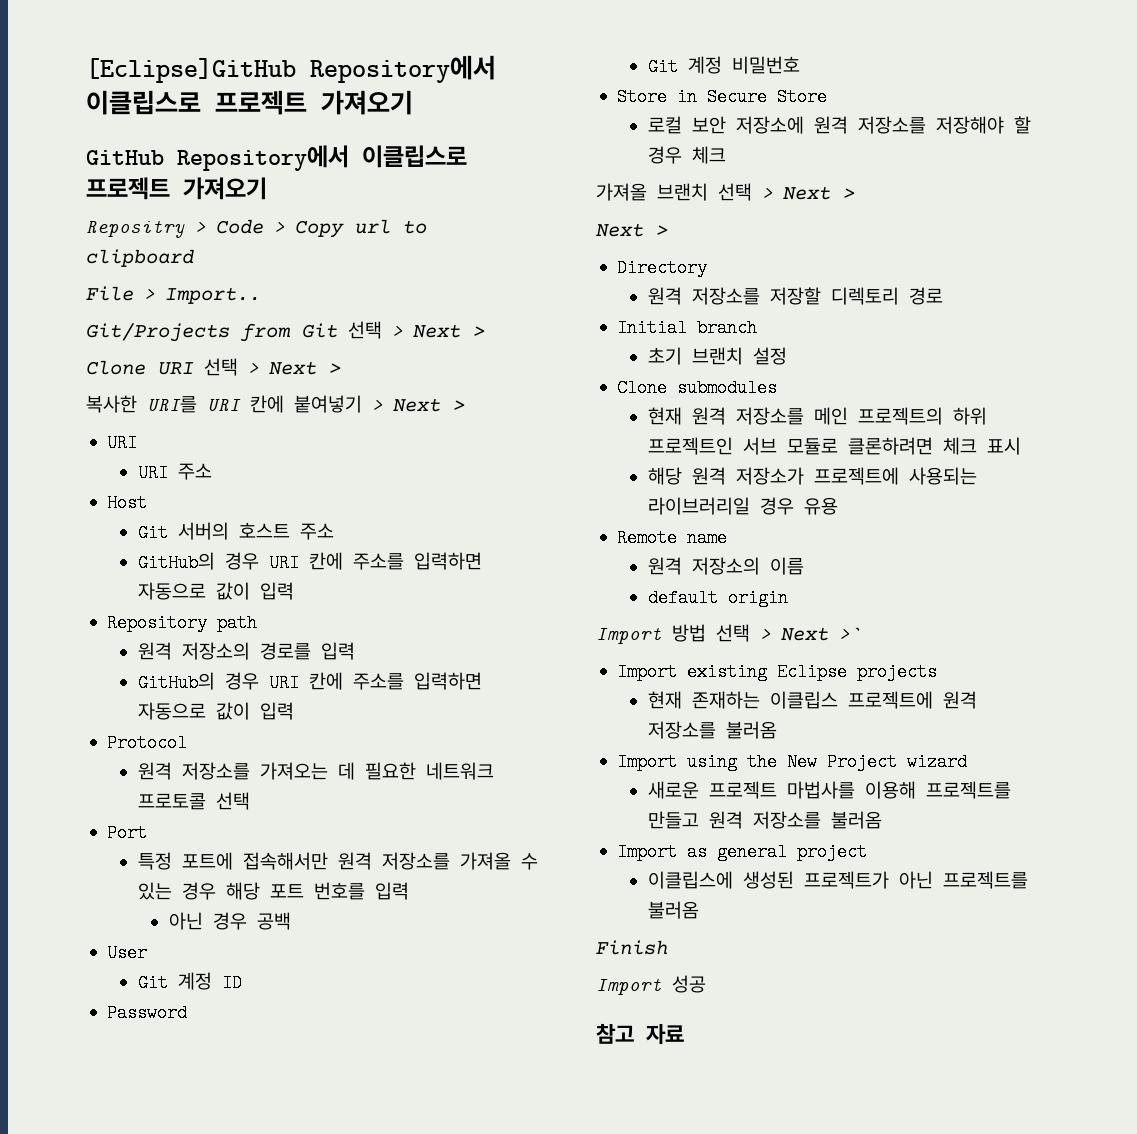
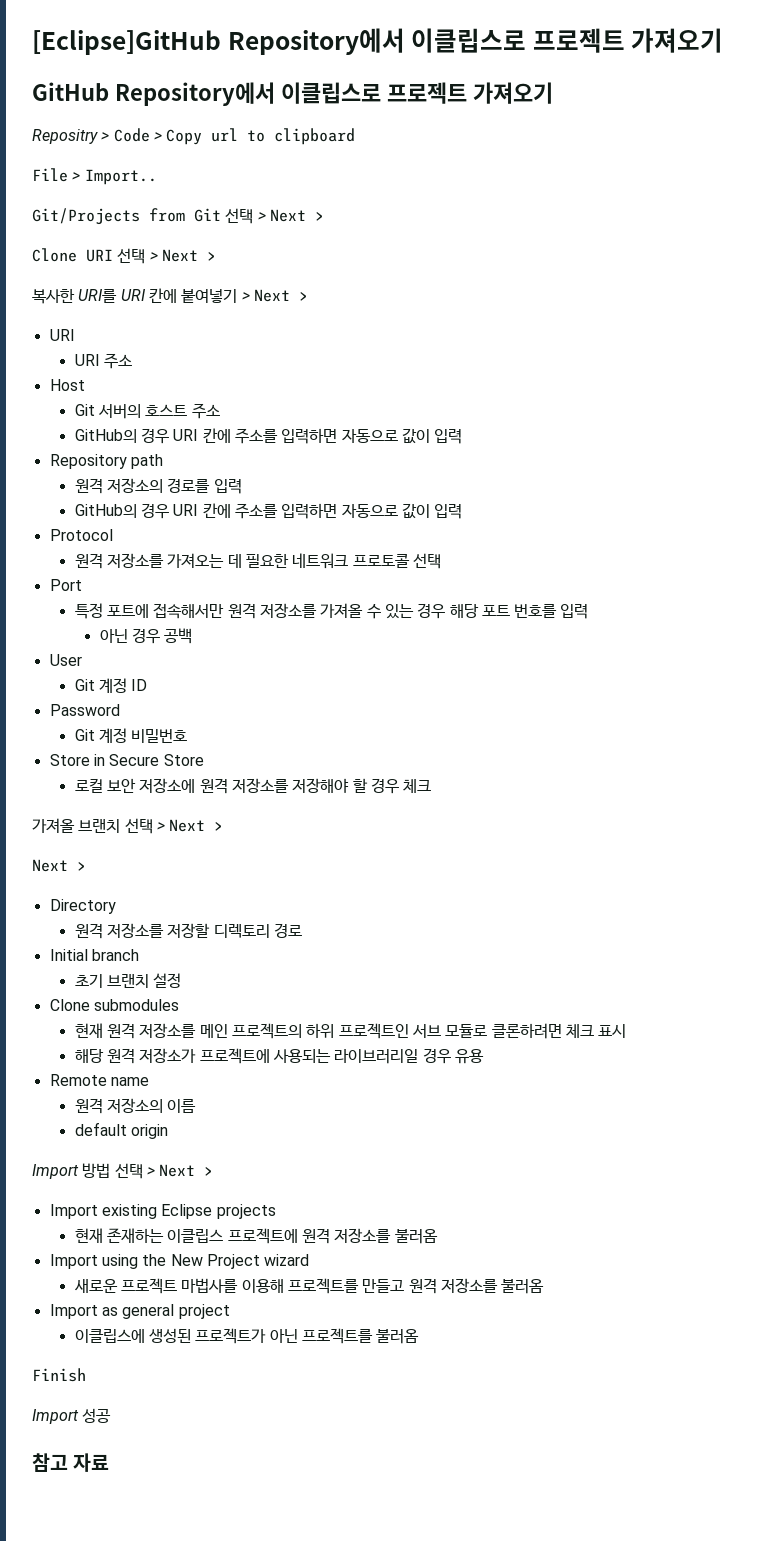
- Import 방법 선택 > Next >`
+ Import 방법 선택 > Next >

